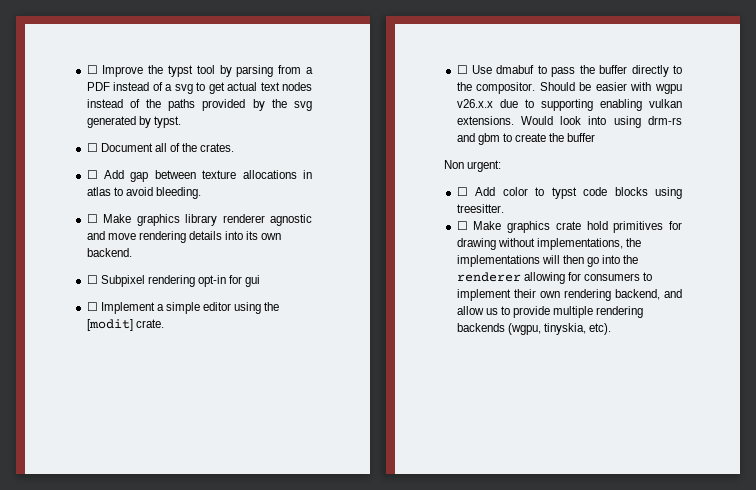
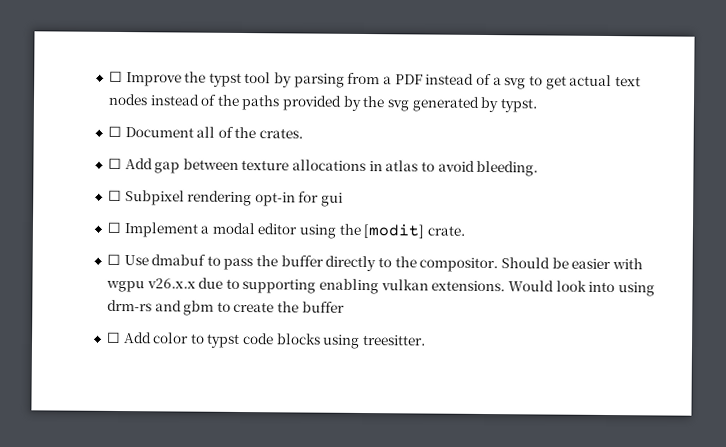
- ☐ Make graphics library renderer agnostic and move rendering details into its own backend.
- ☐ Implement a simple editor using the [modit] crate.
+ ☐ Implement a modal editor using the [modit] crate.
- Non urgent:
- ☐ Make graphics crate hold primitives for drawing without implementations, the implementations will then go into the renderer allowing for consumers to implement their own rendering backend, and allow us to provide multiple rendering backends (wgpu, tinyskia, etc).

